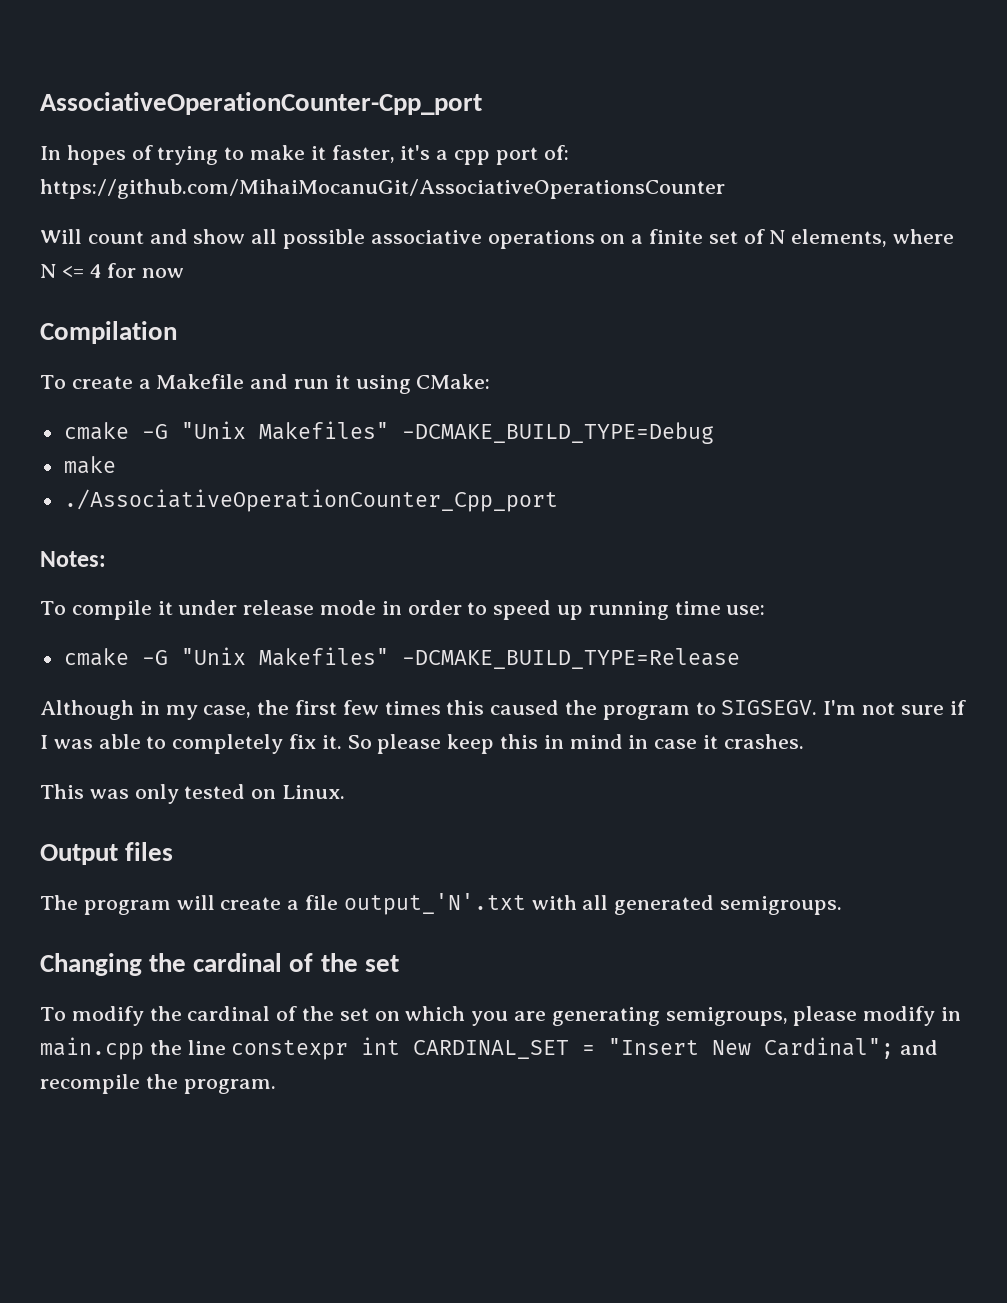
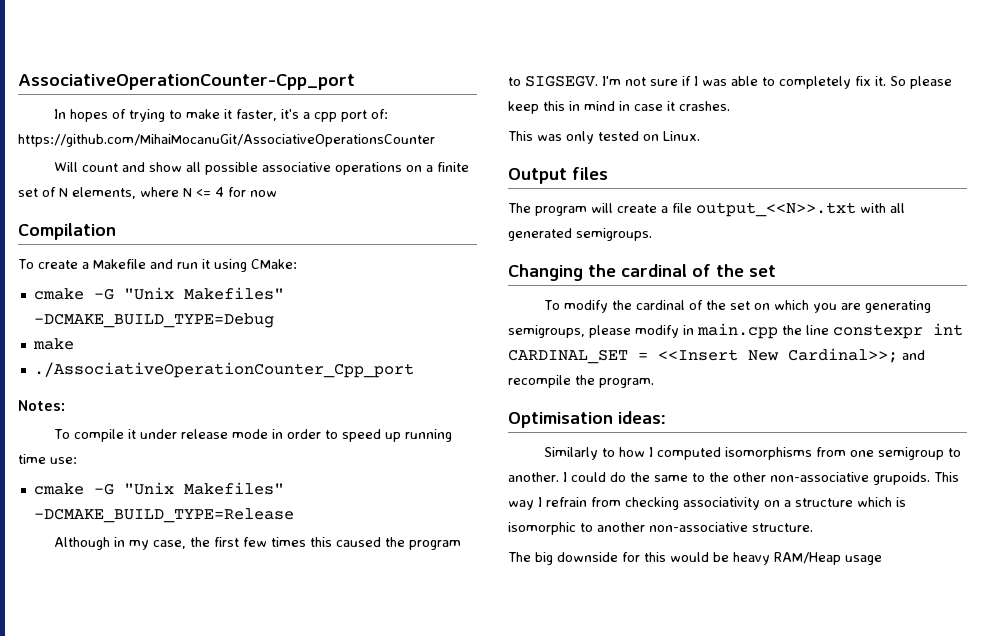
- The program will create a file output_'N'.txt with all generated semigroups.
+ The program will create a file output_<<N>>.txt with all generated semigroups.
- To modify the cardinal of the set on which you are generating semigroups, please modify in main.cpp the line constexpr int CARDINAL_SET = "Insert New Cardinal"; and recompile the program.
+ To modify the cardinal of the set on which you are generating semigroups, please modify in main.cpp the line constexpr int CARDINAL_SET = <<Insert New Cardinal>>; and recompile the program.
+ Optimisation ideas:
+ Similarly to how I computed isomorphisms from one semigroup to another. I could do the same to the other non-associative grupoids. This way I refrain from checking associativity on a structure which is isomorphic to another non-associative structure.
+ The big downside for this would be heavy RAM/Heap usage

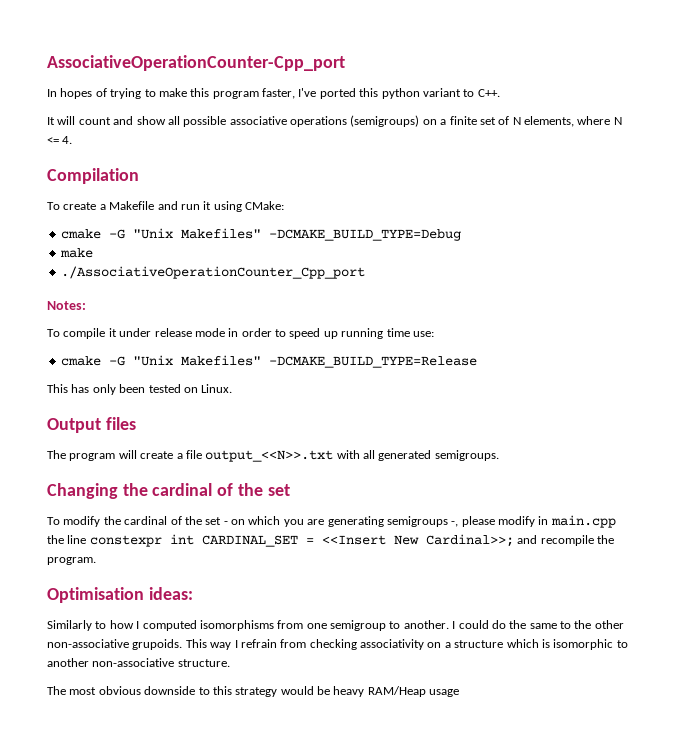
- In hopes of trying to make it faster, it's a cpp port of: https://github.com/MihaiMocanuGit/AssociativeOperationsCounter
- Will count and show all possible associative operations on a finite set of N elements, where N <= 4 for now
+ In hopes of trying to make this program faster, I've ported this python variant to C++.
+ It will count and show all possible associative operations (semigroups) on a finite set of N elements, where N <= 4.
- Although in my case, the first few times this caused the program to SIGSEGV. I'm not sure if I was able to completely fix it. So please keep this in mind in case it crashes.
- This was only tested on Linux.
+ This has only been tested on Linux.
- To modify the cardinal of the set on which you are generating semigroups, please modify in main.cpp the line constexpr int CARDINAL_SET = <<Insert New Cardinal>>; and recompile the program.
+ To modify the cardinal of the set - on which you are generating semigroups -, please modify in main.cpp the line constexpr int CARDINAL_SET = <<Insert New Cardinal>>; and recompile the program.
- The big downside for this would be heavy RAM/Heap usage
+ The most obvious downside to this strategy would be heavy RAM/Heap usage

